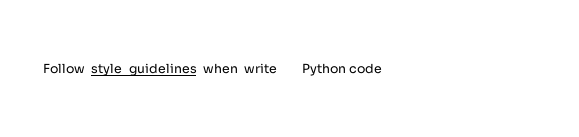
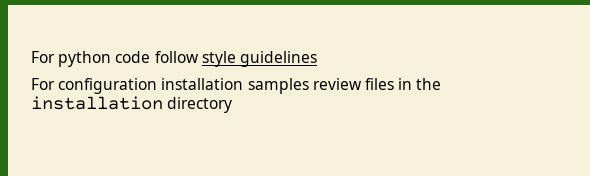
- Follow style guidelines when write Python code
+ For python code follow style guidelines
+ For configuration installation samples review files in the installation directory

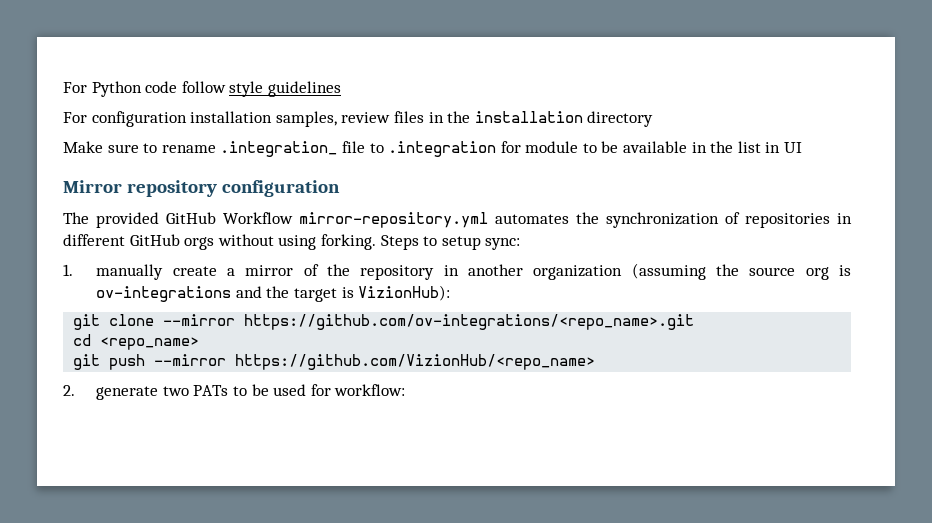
- For python code follow style guidelines
+ For Python code follow style guidelines
- For configuration installation samples review files in the installation directory
+ For configuration installation samples, review files in the installation directory
+ Make sure to rename .integration_ file to .integration for module to be available in the list in UI
+ Mirror repository configuration
+ The provided GitHub Workflow mirror-repository.yml automates the synchronization of repositories in different GitHub orgs without using forking. Steps to setup sync:
+ 1. manually create a mirror of the repository in another organization (assuming the source org is ov-integrations and the target is VizionHub):
+ git clone --mirror https://github.com/ov-integrations/<repo_name>.git
+ cd <repo_name>
+ git push --mirror https://github.com/VizionHub/<repo_name>
+ 2. generate two PATs to be used for workflow:

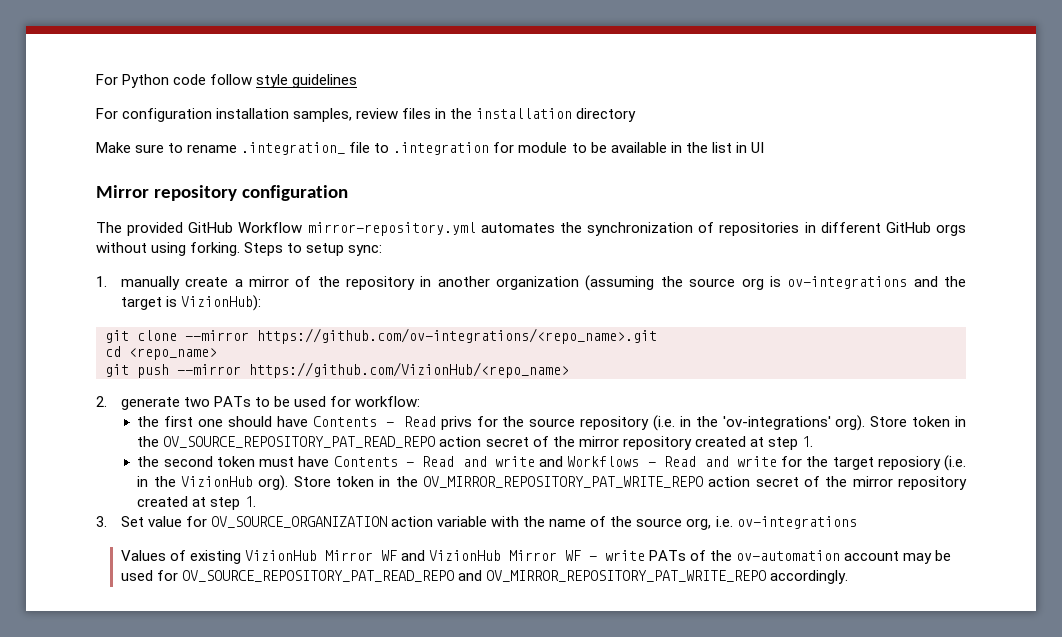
+ the first one should have Contents - Read privs for the source repository (i.e. in the 'ov-integrations' org). Store token in the OV_SOURCE_REPOSITORY_PAT_READ_REPO action secret of the mirror repository created at step 1.
+ the second token must have Contents - Read and write and Workflows - Read and write for the target reposiory (i.e. in the VizionHub org). Store token in the OV_MIRROR_REPOSITORY_PAT_WRITE_REPO action secret of the mirror repository created at step 1.
+ 3. Set value for OV_SOURCE_ORGANIZATION action variable with the name of the source org, i.e. ov-integrations
+ Values of existing VizionHub Mirror WF and VizionHub Mirror WF - write PATs of the ov-automation account may be used for OV_SOURCE_REPOSITORY_PAT_READ_REPO and OV_MIRROR_REPOSITORY_PAT_WRITE_REPO accordingly.

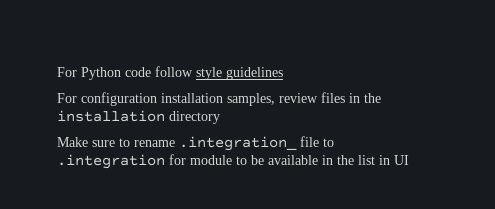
- Mirror repository configuration
- The provided GitHub Workflow mirror-repository.yml automates the synchronization of repositories in different GitHub orgs without using forking. Steps to setup sync:
- 1. manually create a mirror of the repository in another organization (assuming the source org is ov-integrations and the target is VizionHub):
- git clone --mirror https://github.com/ov-integrations/<repo_name>.git
- cd <repo_name>
- git push --mirror https://github.com/VizionHub/<repo_name>
- 2. generate two PATs to be used for workflow:
- the first one should have Contents - Read privs for the source repository (i.e. in the 'ov-integrations' org). Store token in the OV_SOURCE_REPOSITORY_PAT_READ_REPO action secret of the mirror repository created at step 1.
- the second token must have Contents - Read and write and Workflows - Read and write for the target reposiory (i.e. in the VizionHub org). Store token in the OV_MIRROR_REPOSITORY_PAT_WRITE_REPO action secret of the mirror repository created at step 1.
- 3. Set value for OV_SOURCE_ORGANIZATION action variable with the name of the source org, i.e. ov-integrations
- Values of existing VizionHub Mirror WF and VizionHub Mirror WF - write PATs of the ov-automation account may be used for OV_SOURCE_REPOSITORY_PAT_READ_REPO and OV_MIRROR_REPOSITORY_PAT_WRITE_REPO accordingly.

